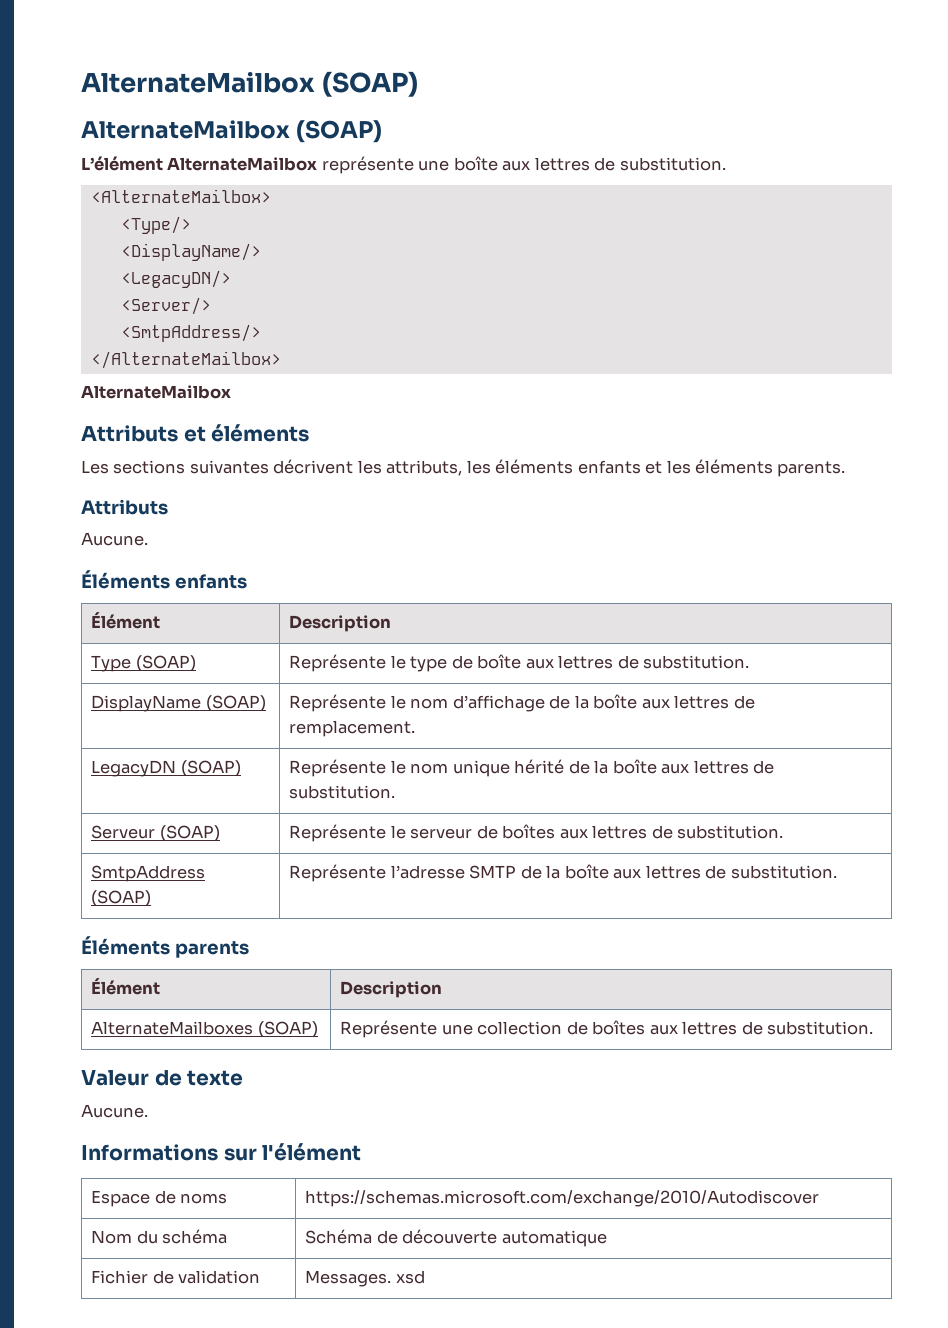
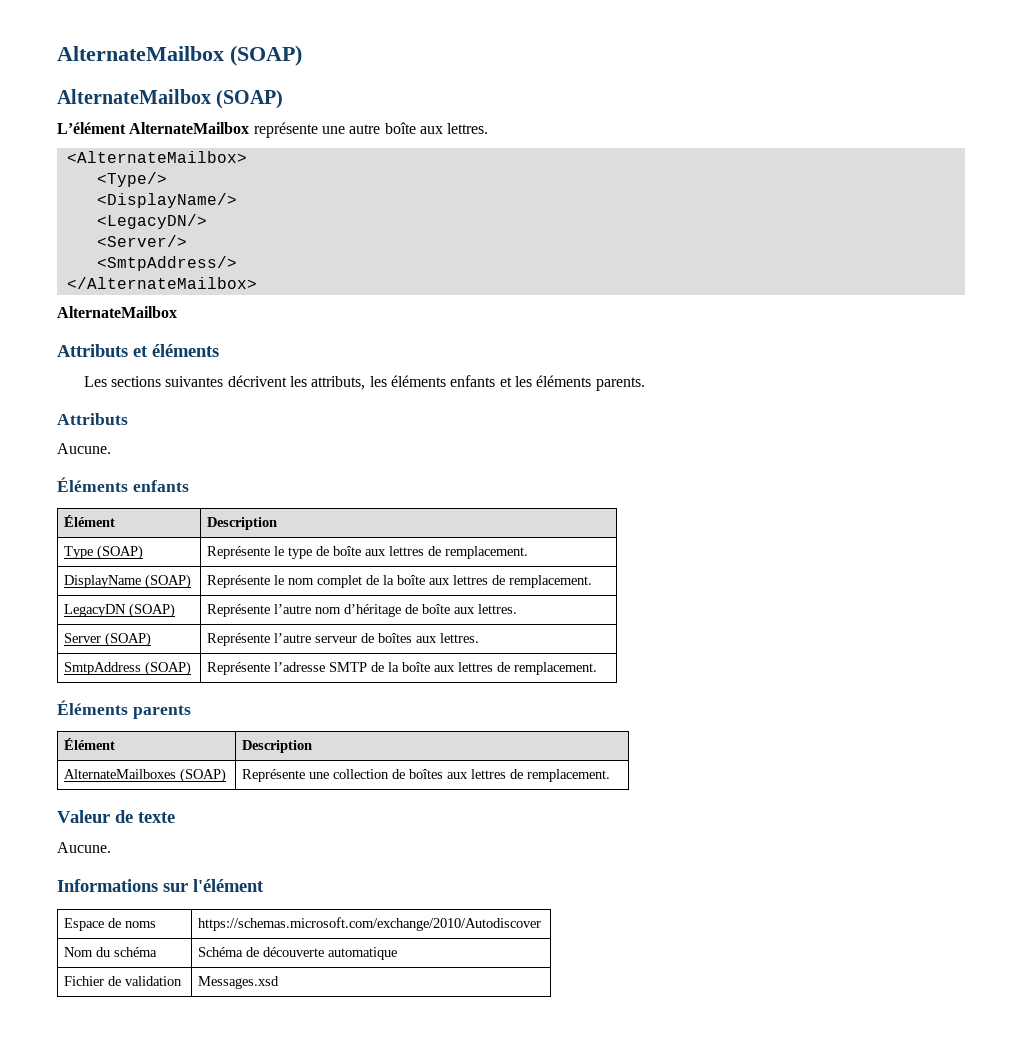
- L’élément AlternateMailbox représente une boîte aux lettres de substitution.
+ L’élément AlternateMailbox représente une autre boîte aux lettres.
- Type (SOAP) | Représente le type de boîte aux lettres de substitution.
+ Type (SOAP) | Représente le type de boîte aux lettres de remplacement.
- DisplayName (SOAP) | Représente le nom d’affichage de la boîte aux lettres de remplacement.
+ DisplayName (SOAP) | Représente le nom complet de la boîte aux lettres de remplacement.
- LegacyDN (SOAP) | Représente le nom unique hérité de la boîte aux lettres de substitution.
- Serveur (SOAP) | Représente le serveur de boîtes aux lettres de substitution.
+ LegacyDN (SOAP) | Représente l’autre nom d’héritage de boîte aux lettres.
+ Server (SOAP) | Représente l’autre serveur de boîtes aux lettres.
- SmtpAddress (SOAP) | Représente l’adresse SMTP de la boîte aux lettres de substitution.
+ SmtpAddress (SOAP) | Représente l’adresse SMTP de la boîte aux lettres de remplacement.
- AlternateMailboxes (SOAP) | Représente une collection de boîtes aux lettres de substitution.
+ AlternateMailboxes (SOAP) | Représente une collection de boîtes aux lettres de remplacement.
- Fichier de validation | Messages. xsd
+ Fichier de validation | Messages.xsd

